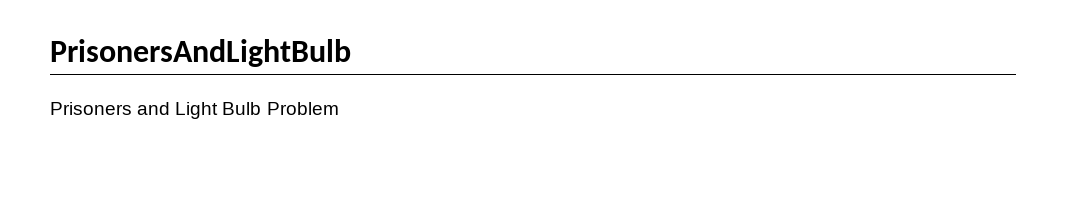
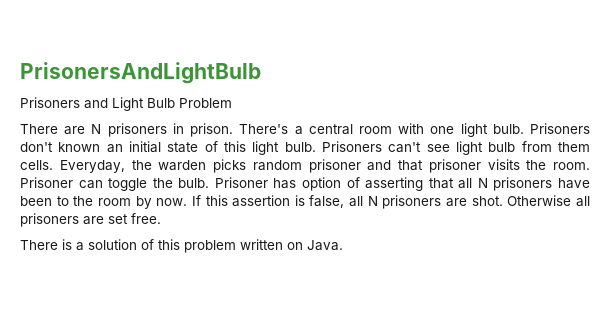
+ There are N prisoners in prison. There's a central room with one light bulb. Prisoners don't known an initial state of this light bulb. Prisoners can't see light bulb from them cells. Everyday, the warden picks random prisoner and that prisoner visits the room. Prisoner can toggle the bulb. Prisoner has option of asserting that all N prisoners have been to the room by now. If this assertion is false, all N prisoners are shot. Otherwise all prisoners are set free.
+ There is a solution of this problem written on Java.

